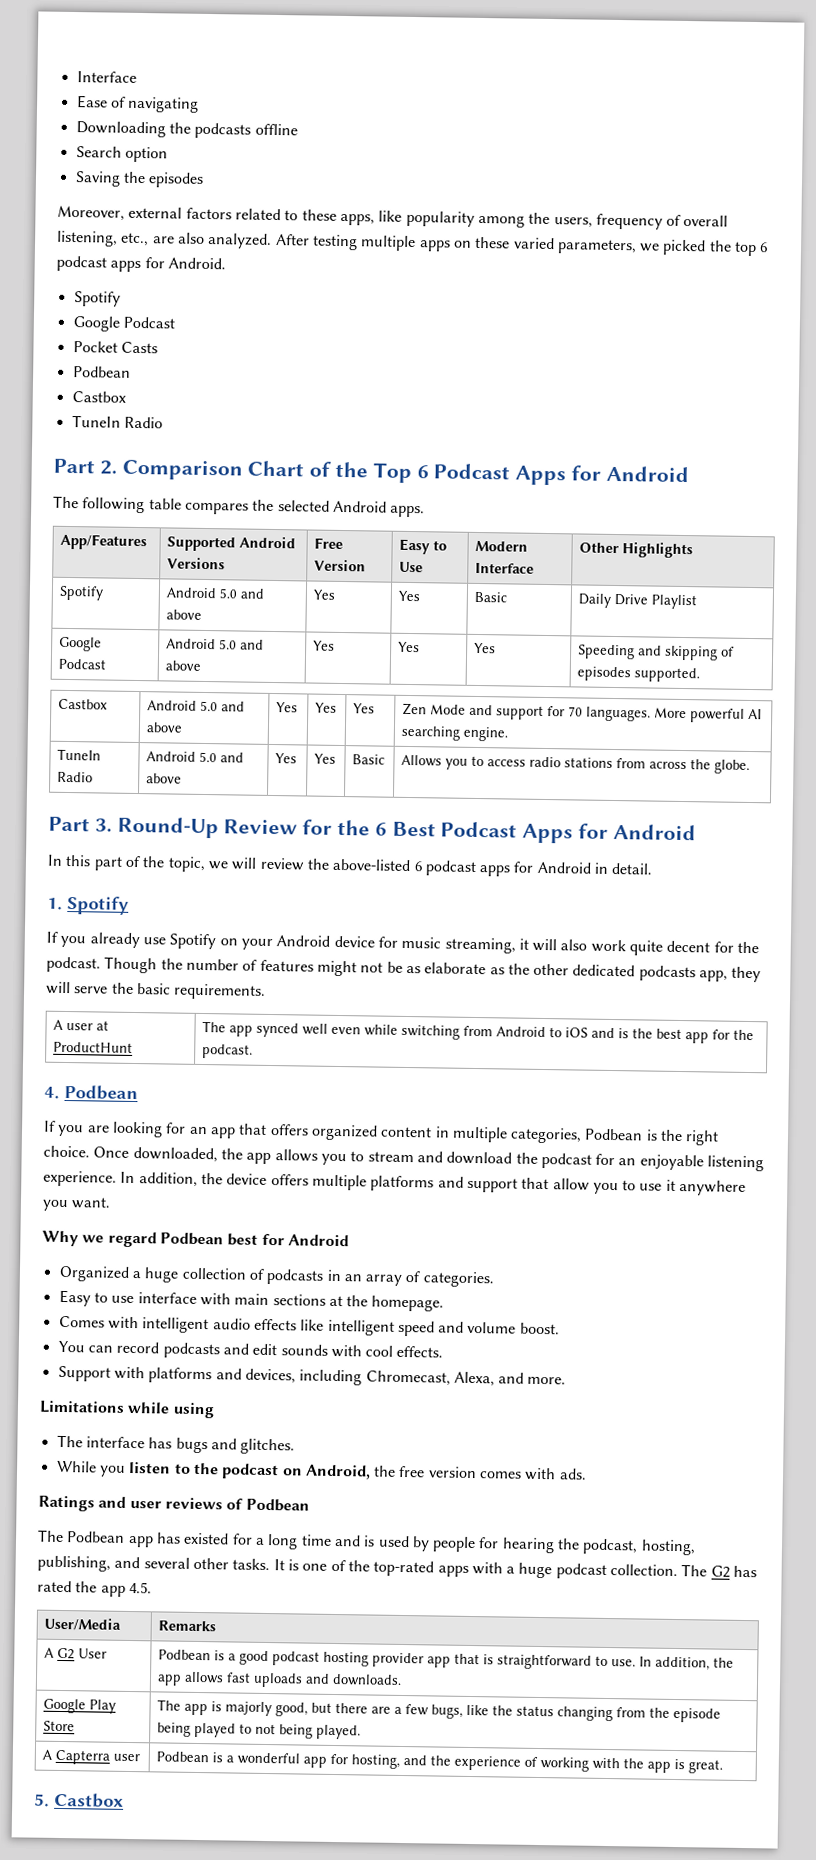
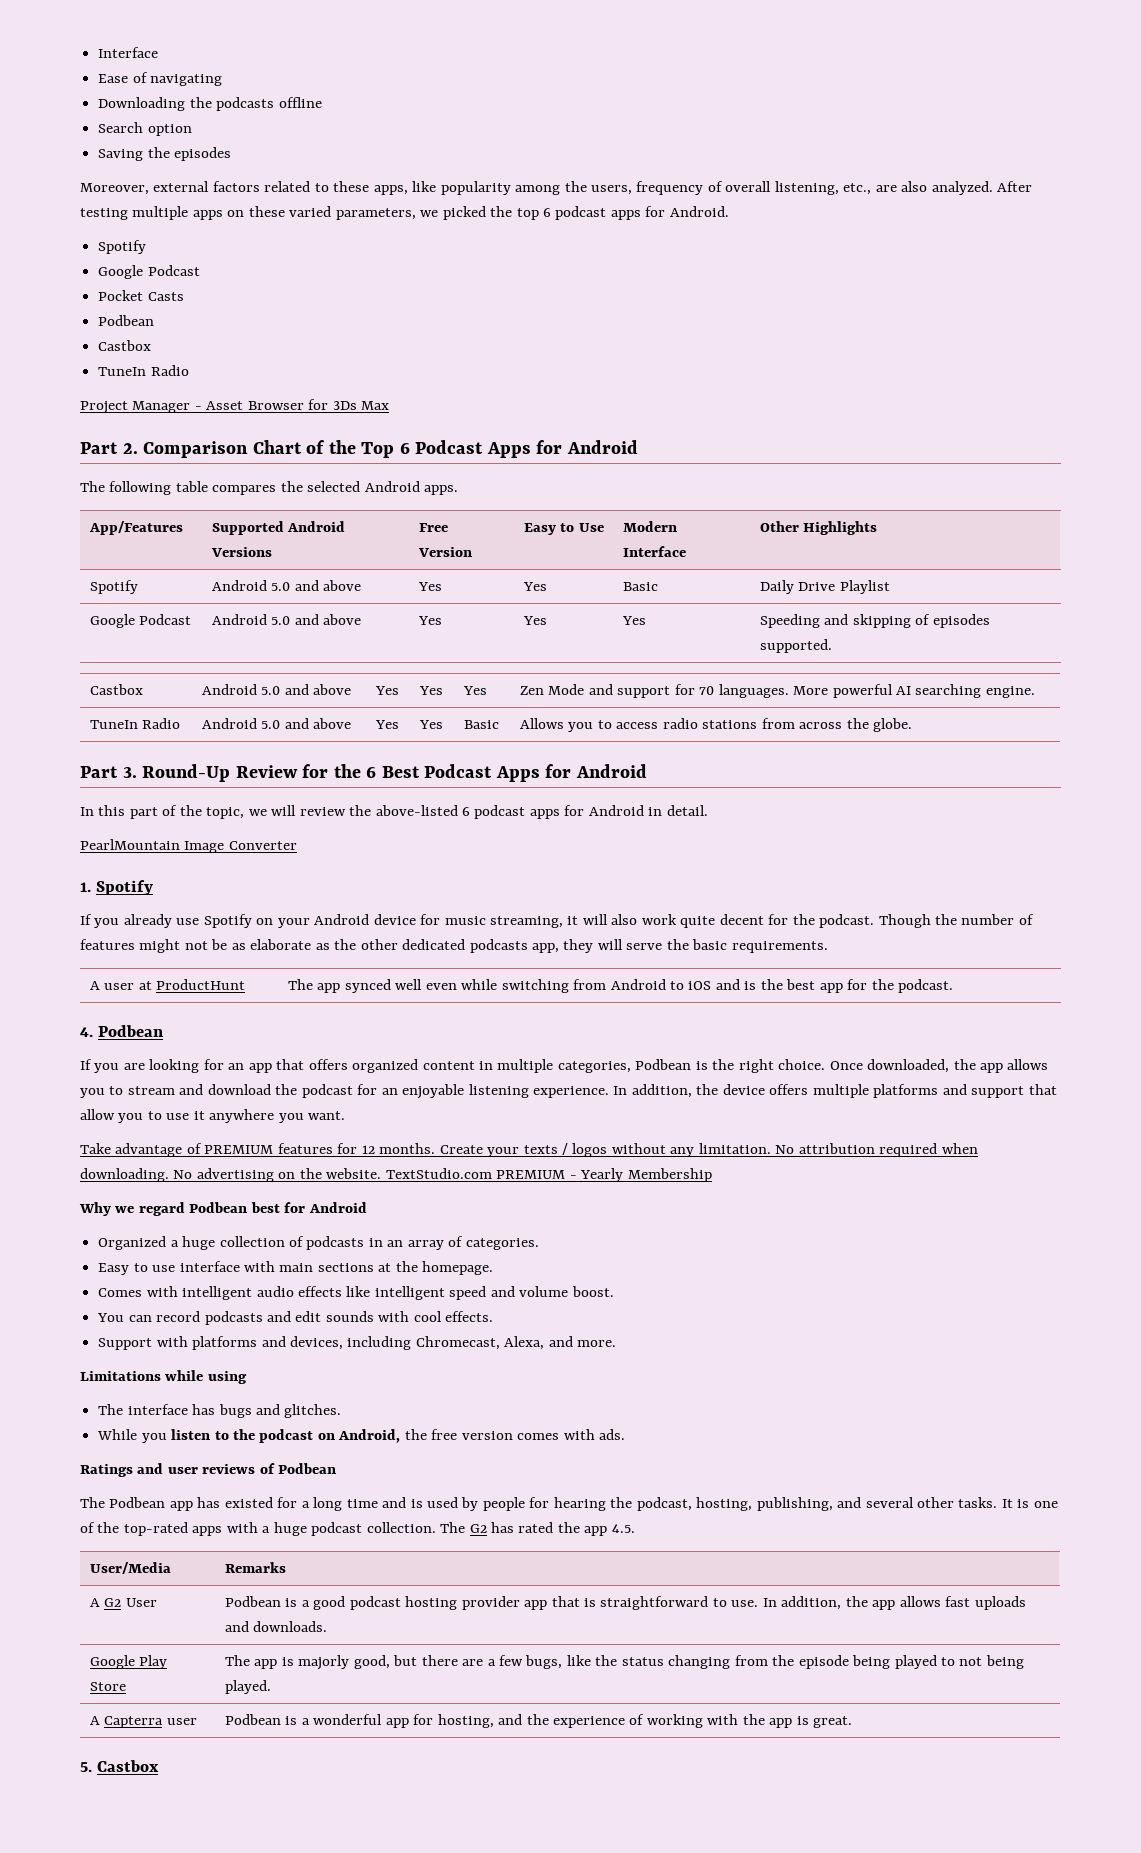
+ Project Manager - Asset Browser for 3Ds Max
+ PearlMountain Image Converter
+ Take advantage of PREMIUM features for 12 months. Create your texts / logos without any limitation. No attribution required when downloading. No advertising on the website. TextStudio.com PREMIUM - Yearly Membership

